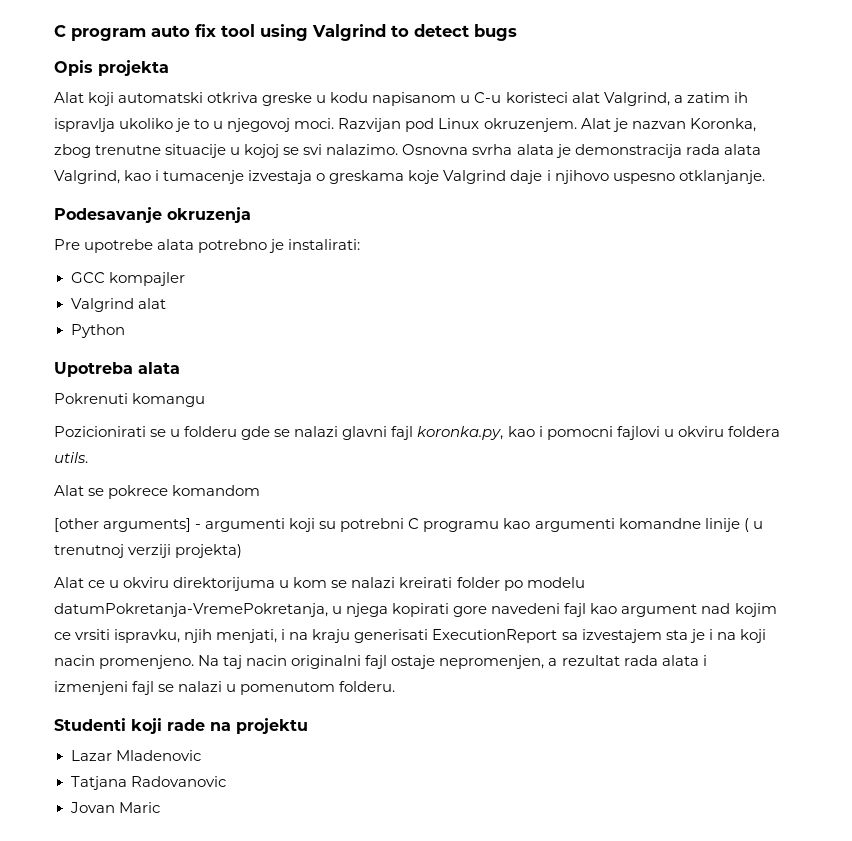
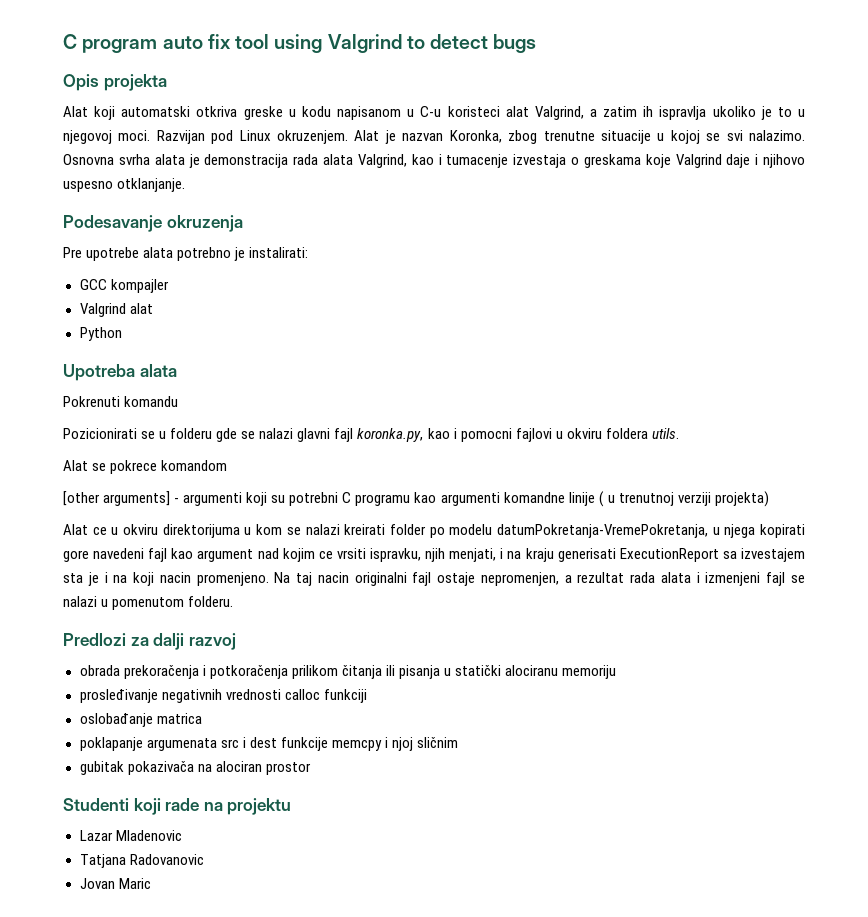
- Pokrenuti komangu
+ Pokrenuti komandu
+ Predlozi za dalji razvoj
+ obrada prekoračenja i potkoračenja prilikom čitanja ili pisanja u statički alociranu memoriju
+ prosleđivanje negativnih vrednosti calloc funkciji
+ oslobađanje matrica
+ poklapanje argumenata src i dest funkcije memcpy i njoj sličnim
+ gubitak pokazivača na alociran prostor

